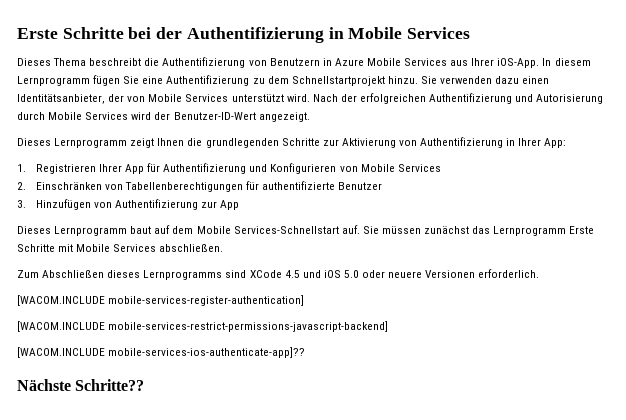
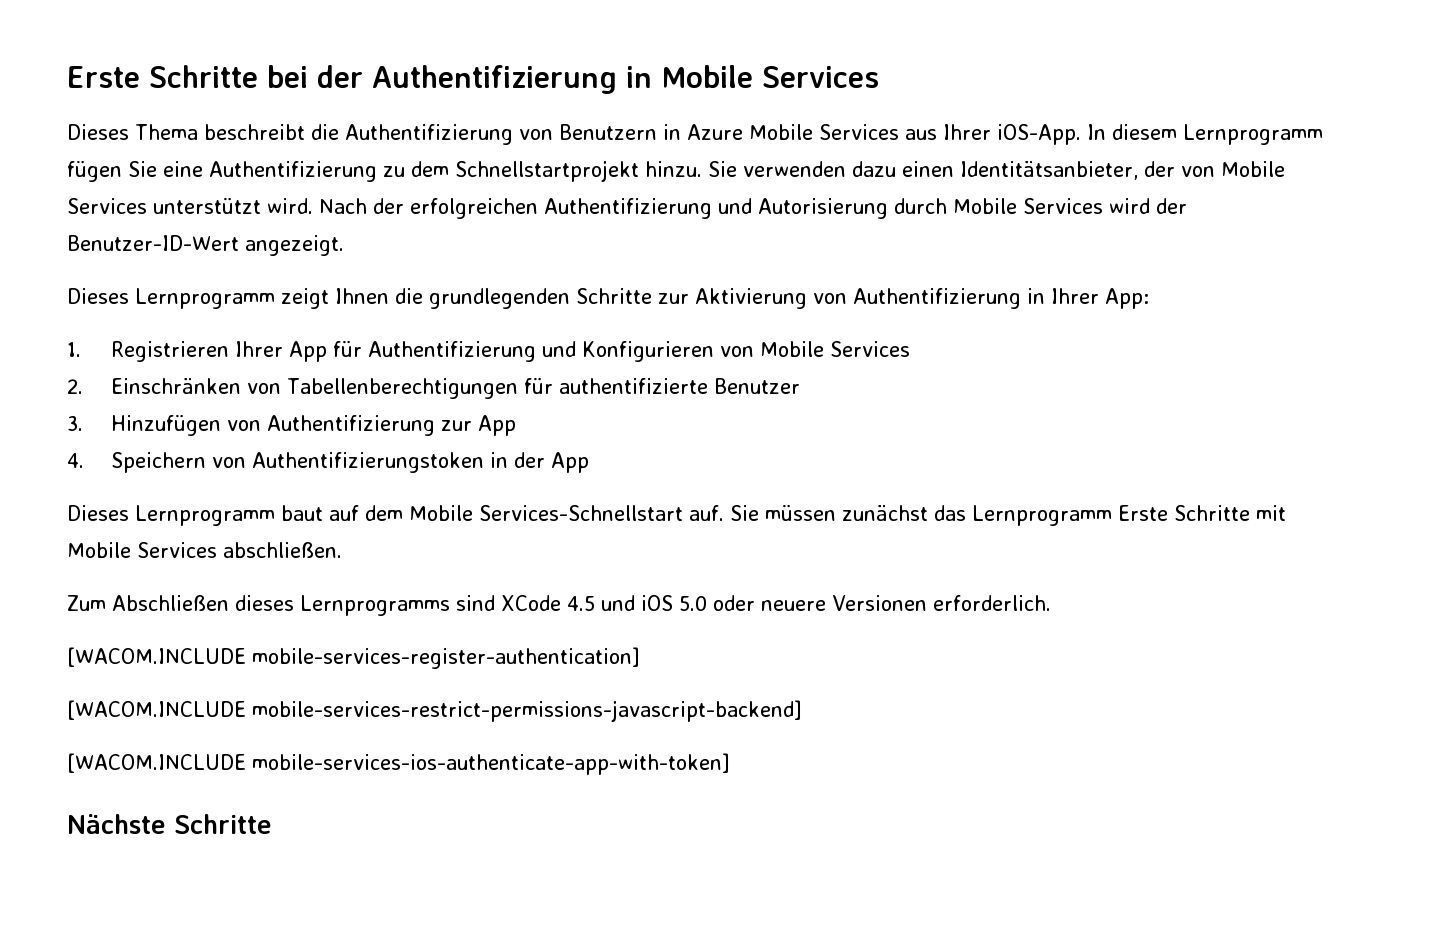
+ 4. Speichern von Authentifizierungstoken in der App
- [WACOM.INCLUDE mobile-services-ios-authenticate-app]??
+ [WACOM.INCLUDE mobile-services-ios-authenticate-app-with-token]
- Nächste Schritte??
+ Nächste Schritte

